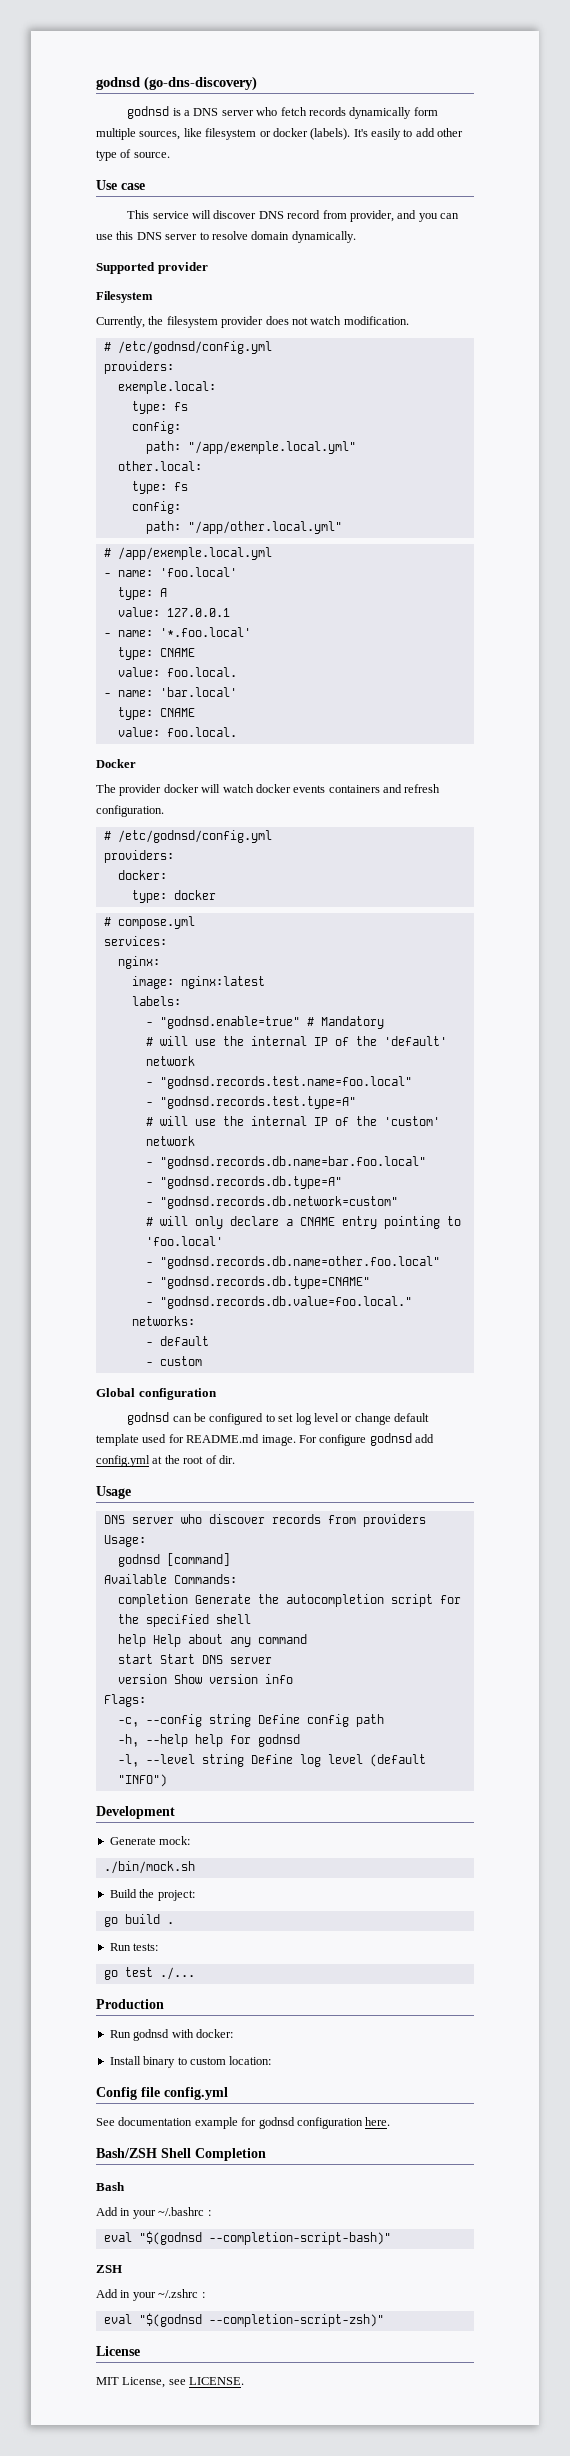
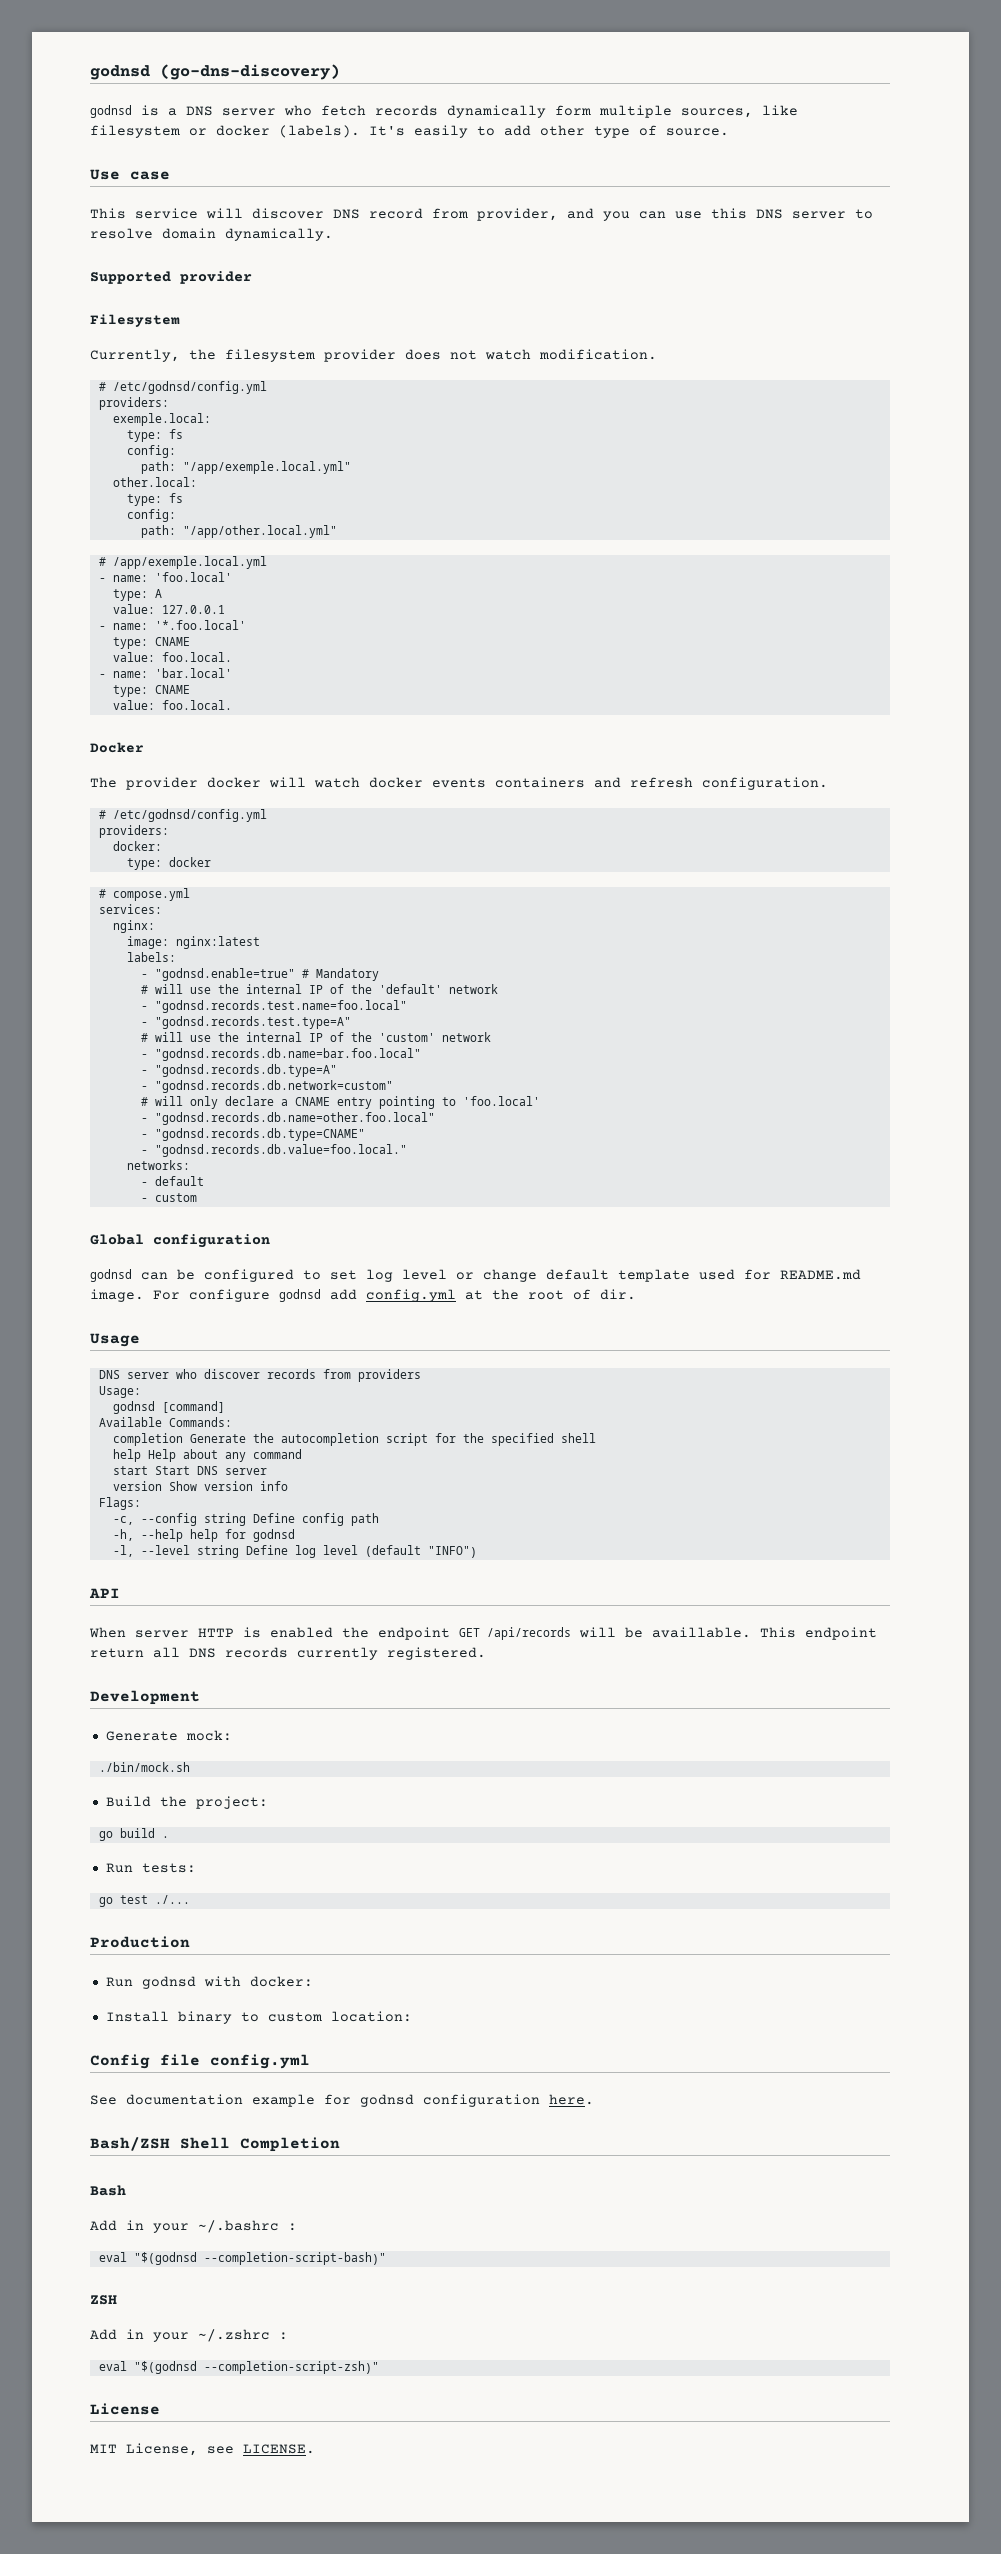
+ API
+ When server HTTP is enabled the endpoint GET /api/records will be availlable. This endpoint return all DNS records currently registered.

